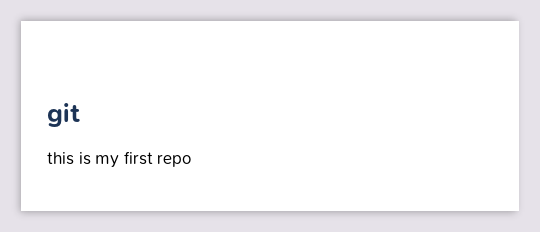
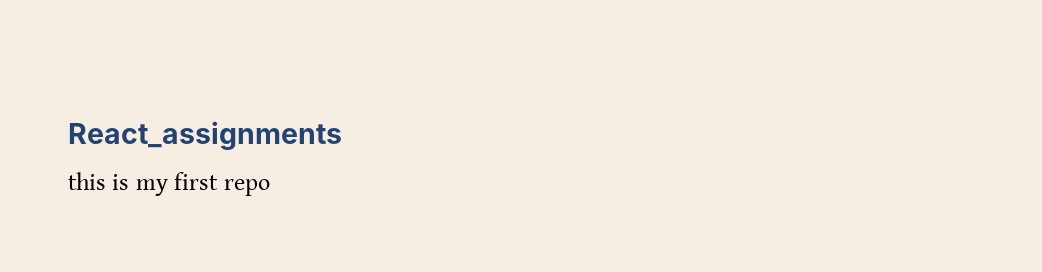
- git
+ React_assignments

